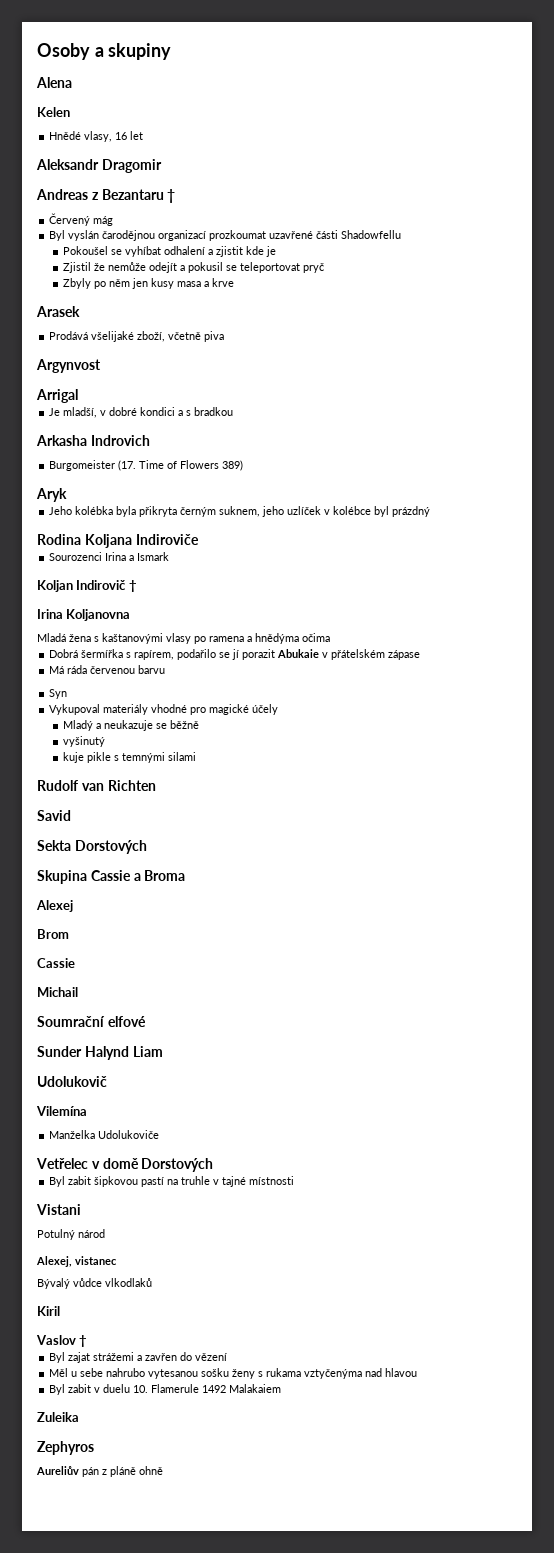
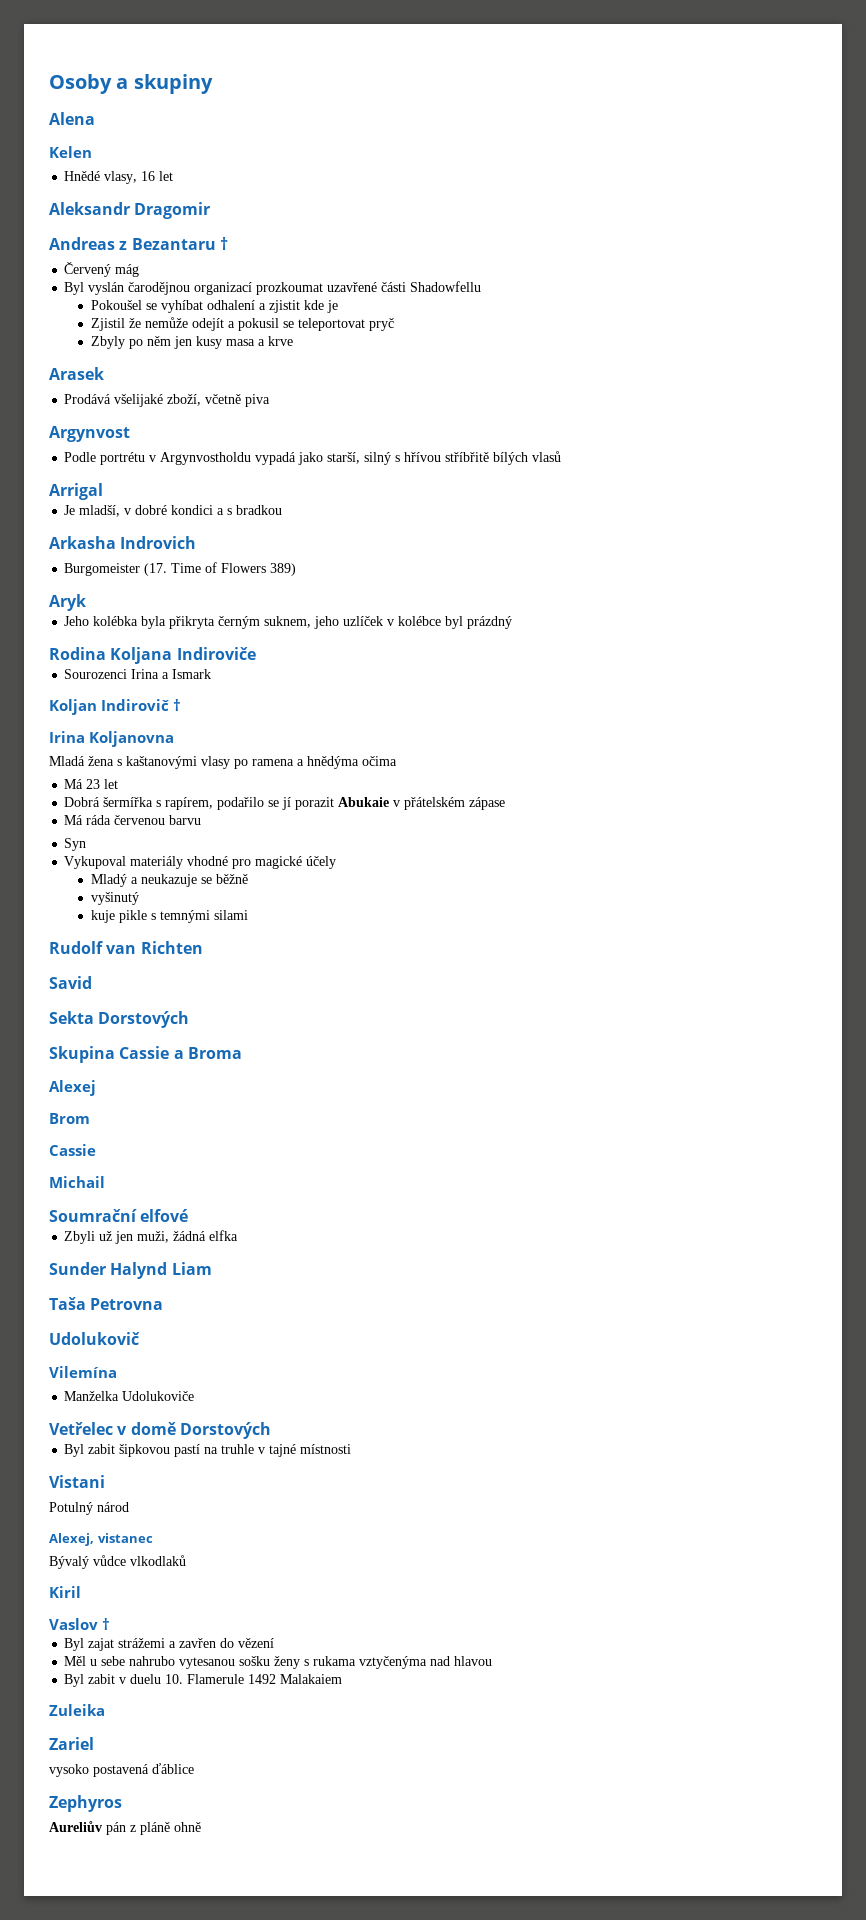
+ Podle portrétu v Argynvostholdu vypadá jako starší, silný s hřívou stříbřitě bílých vlasů
+ Má 23 let
+ Zbyli už jen muži, žádná elfka
+ Taša Petrovna
+ Zariel
+ vysoko postavená ďáblice

